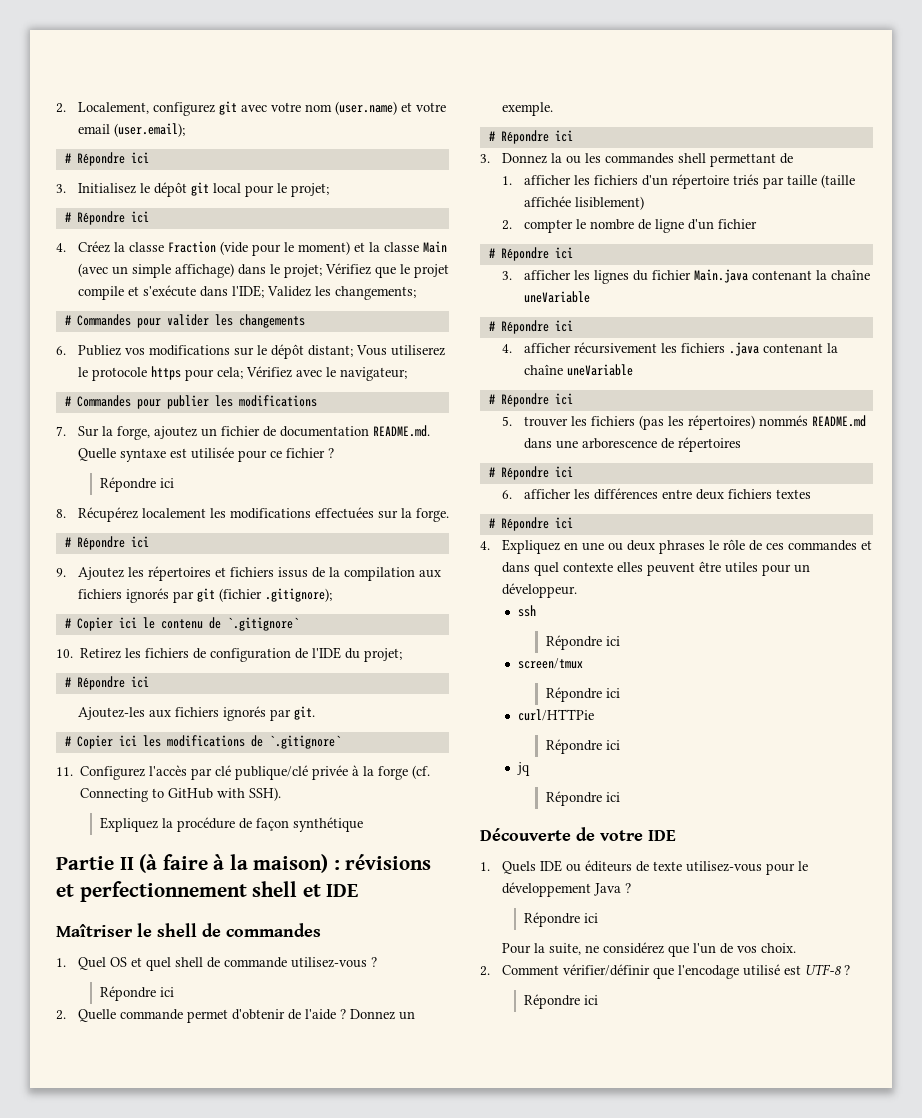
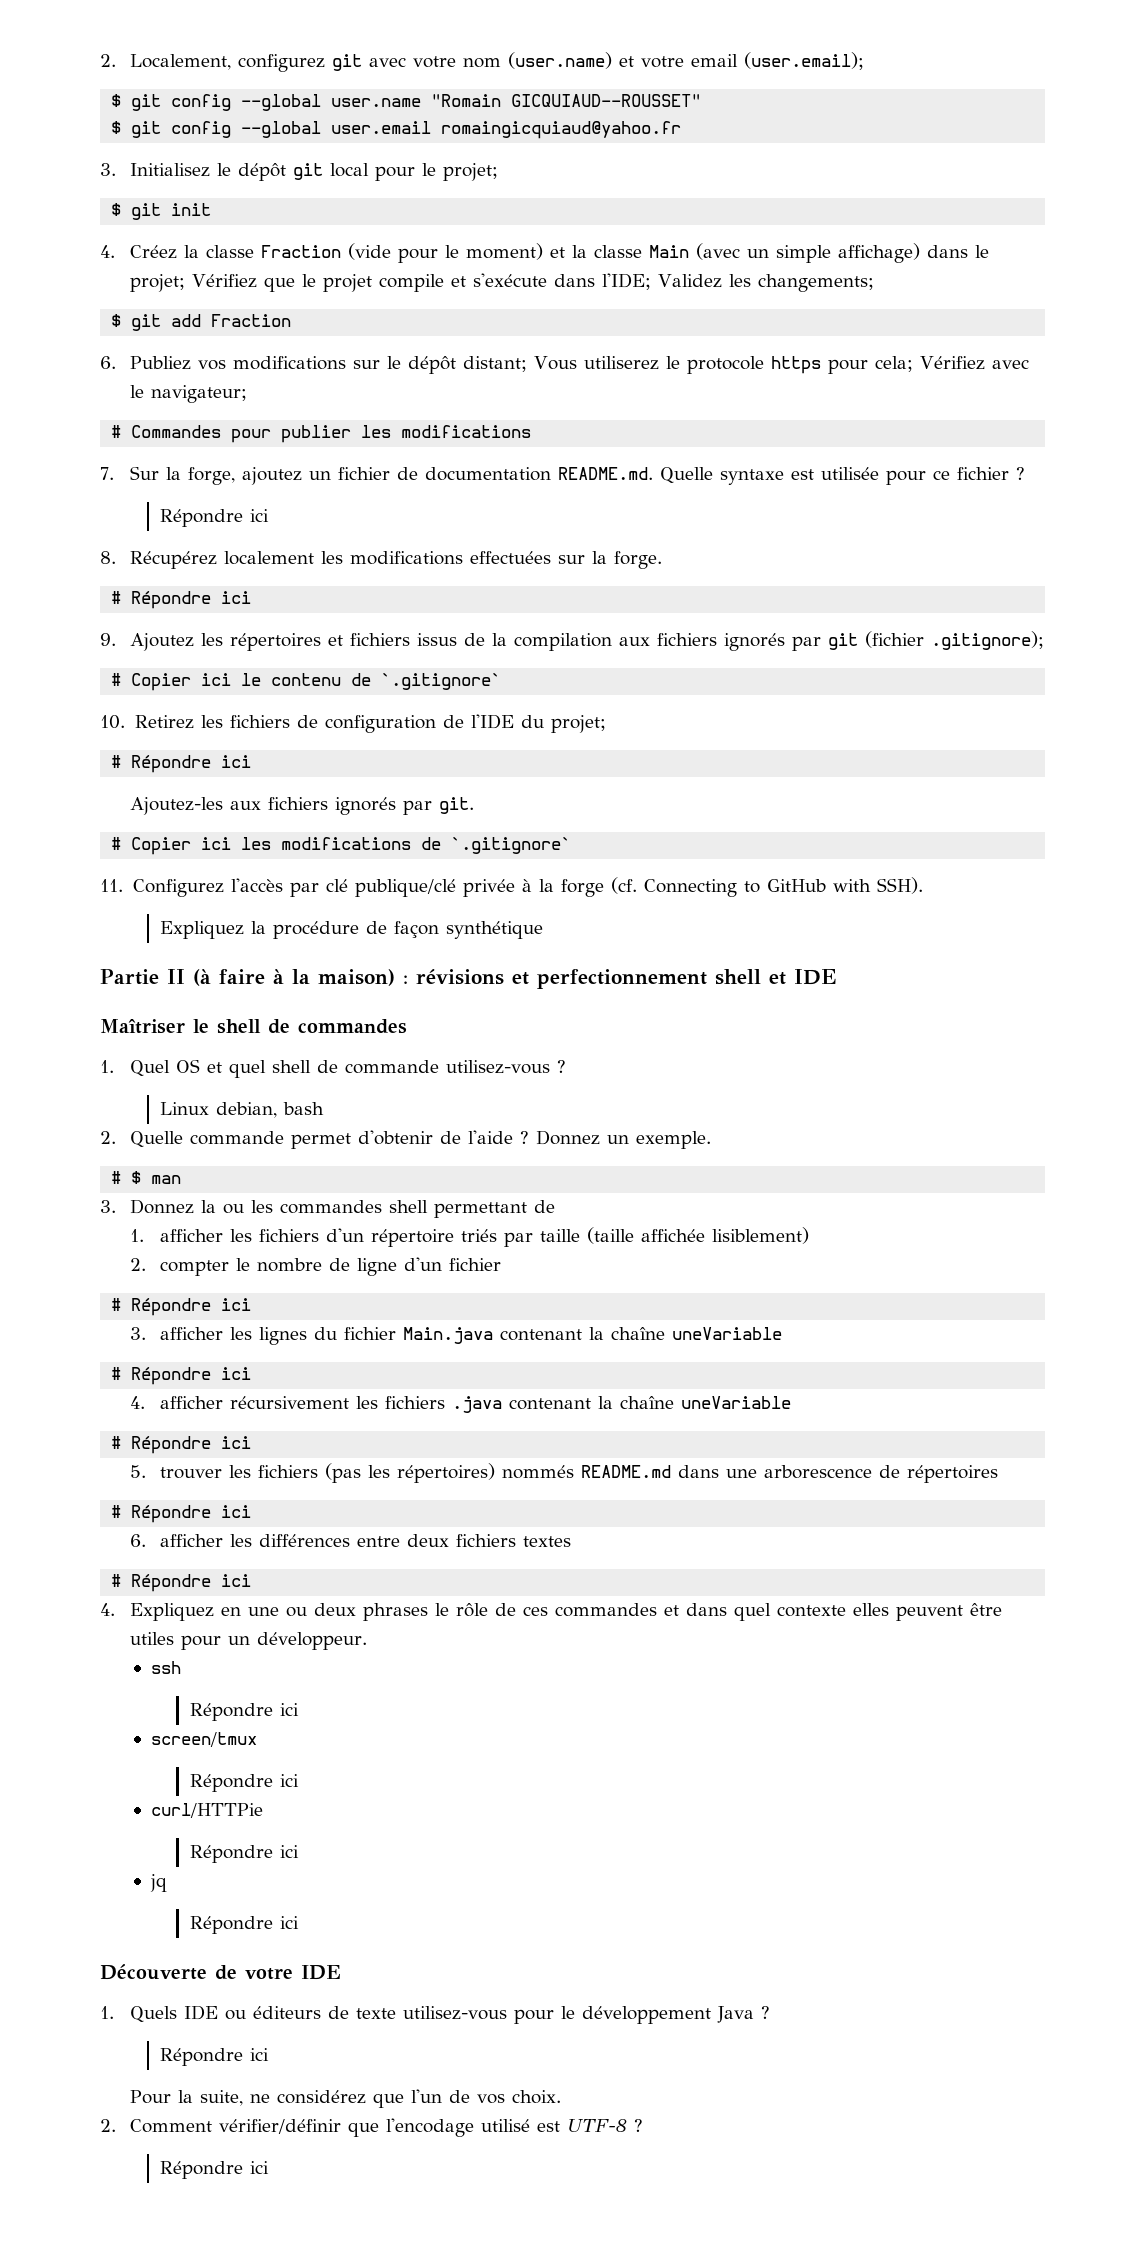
  2. Localement, configurez git avec votre nom (user.name) et votre email (user.email);
- # Répondre ici
+ $ git config --global user.name "Romain GICQUIAUD--ROUSSET"
+ $ git config --global user.email romaingicquiaud@yahoo.fr
  3. Initialisez le dépôt git local pour le projet;
- # Répondre ici
+ $ git init
- # Commandes pour valider les changements
+ $ git add Fraction
  1. Quel OS et quel shell de commande utilisez-vous ?
- Répondre ici
+ Linux debian, bash
  Donnez un exemple.
- # Répondre ici
+ # $ man

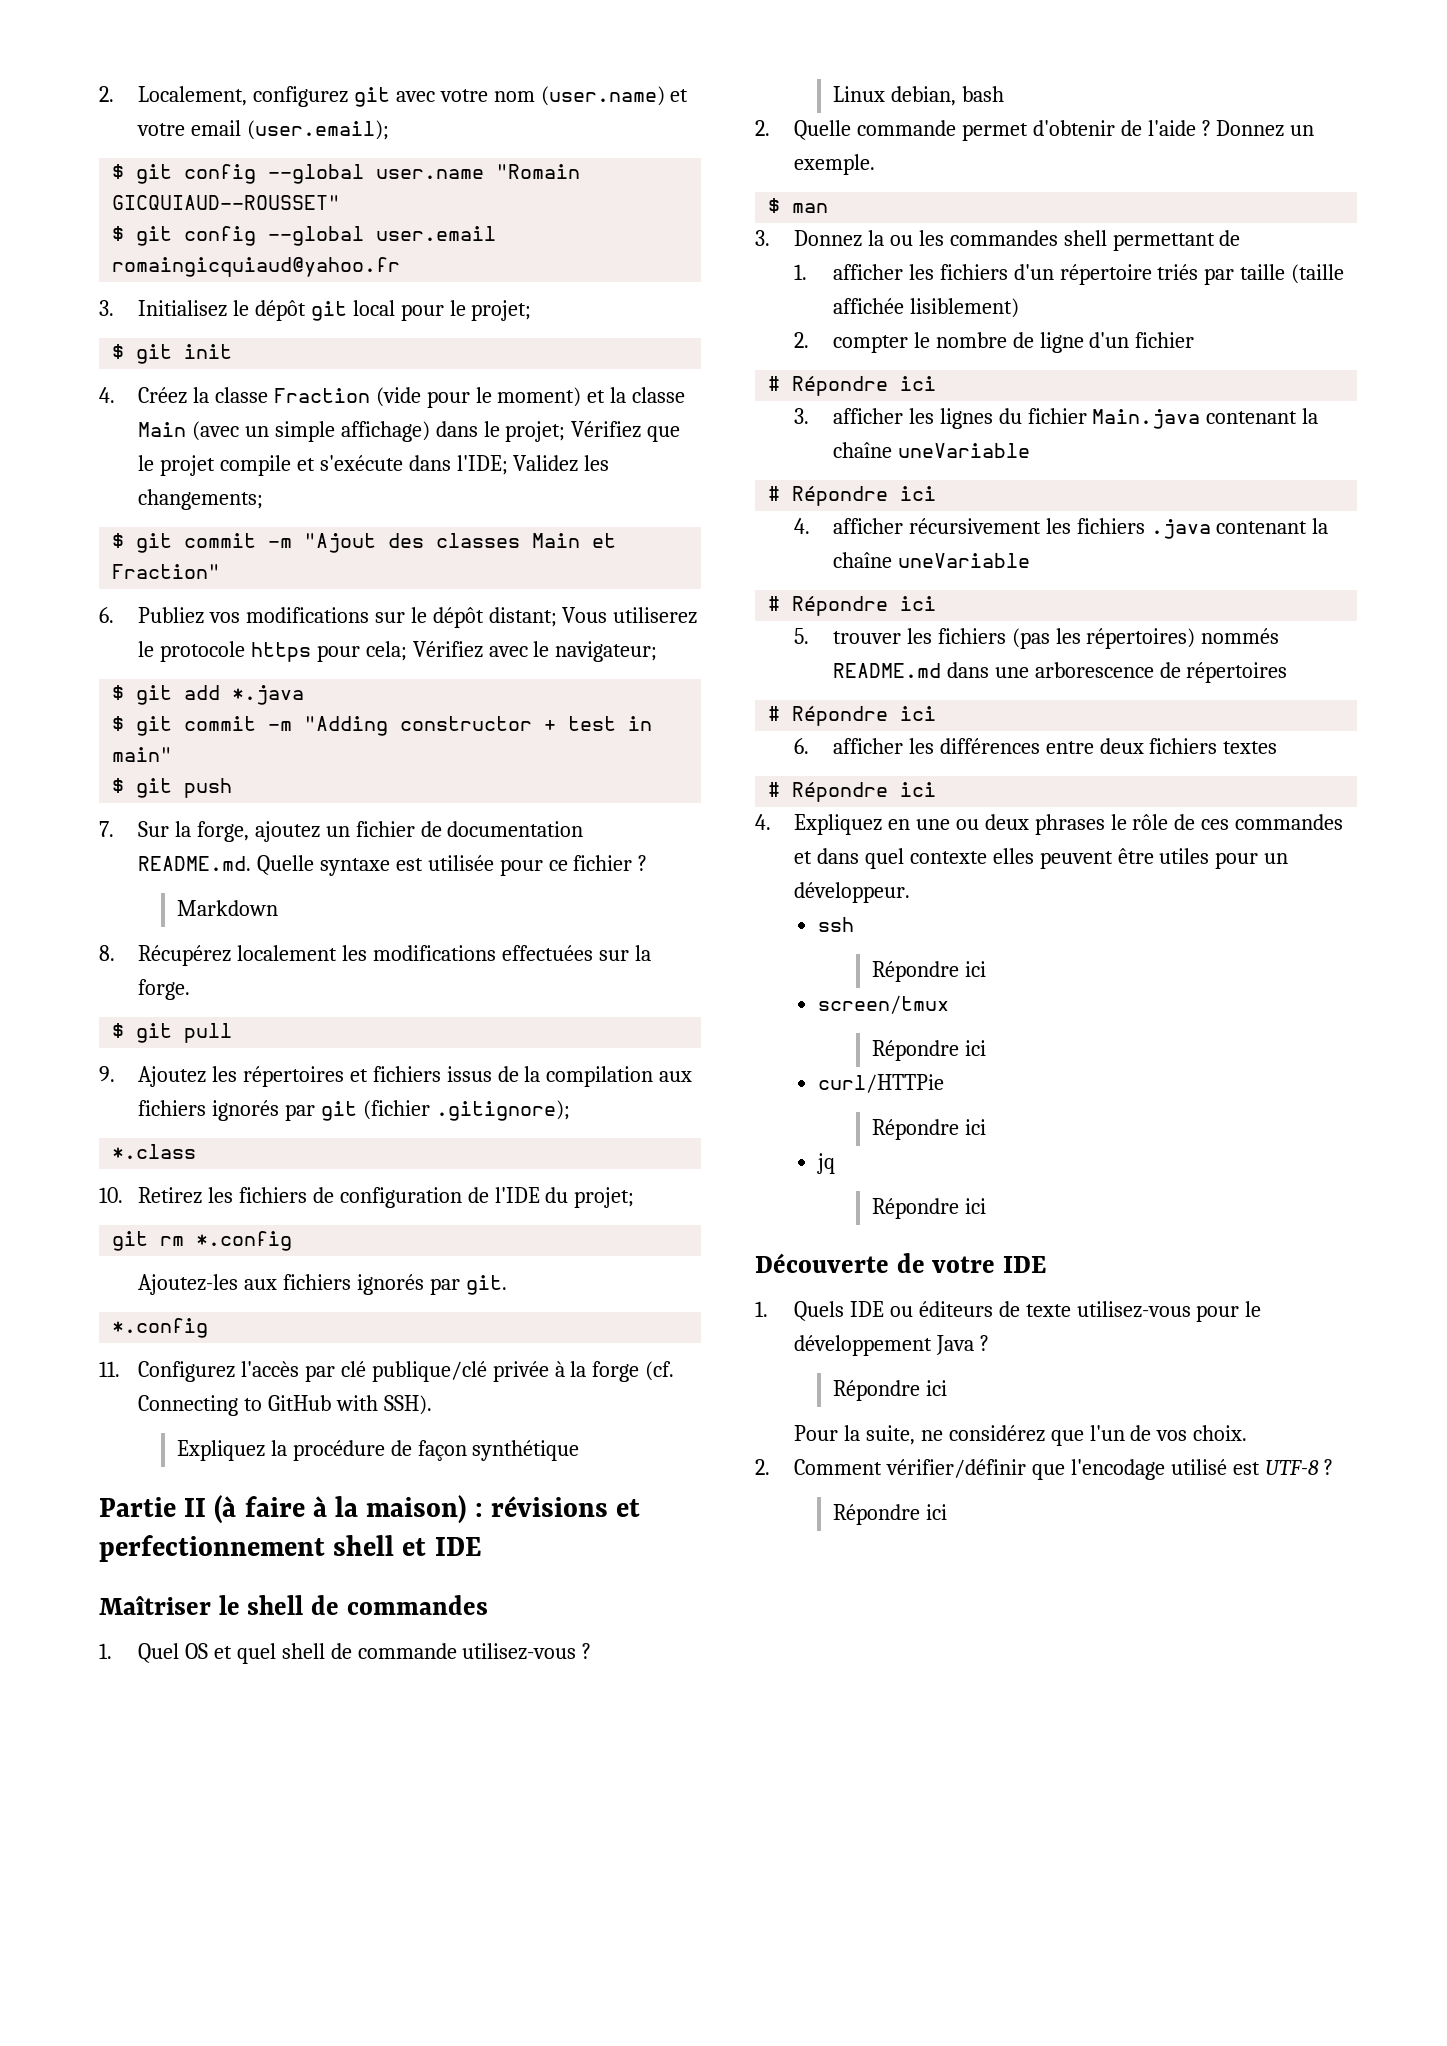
- $ git add Fraction
+ $ git commit -m "Ajout des classes Main et Fraction"
- # Commandes pour publier les modifications
+ $ git add *.java
+ $ git commit -m "Adding constructor + test in main"
+ $ git push
  7. Sur la forge, ajoutez un fichier de documentation README.md. Quelle syntaxe est utilisée pour ce fichier ?
- Répondre ici
+ Markdown
  8. Récupérez localement les modifications effectuées sur la forge.
- # Répondre ici
+ $ git pull
- # Copier ici le contenu de `.gitignore`
+ *.class
  10. Retirez les fichiers de configuration de l'IDE du projet;
- # Répondre ici
+ git rm *.config
  Ajoutez-les aux fichiers ignorés par git.
- # Copier ici les modifications de `.gitignore`
+ *.config
- # $ man
+ $ man

